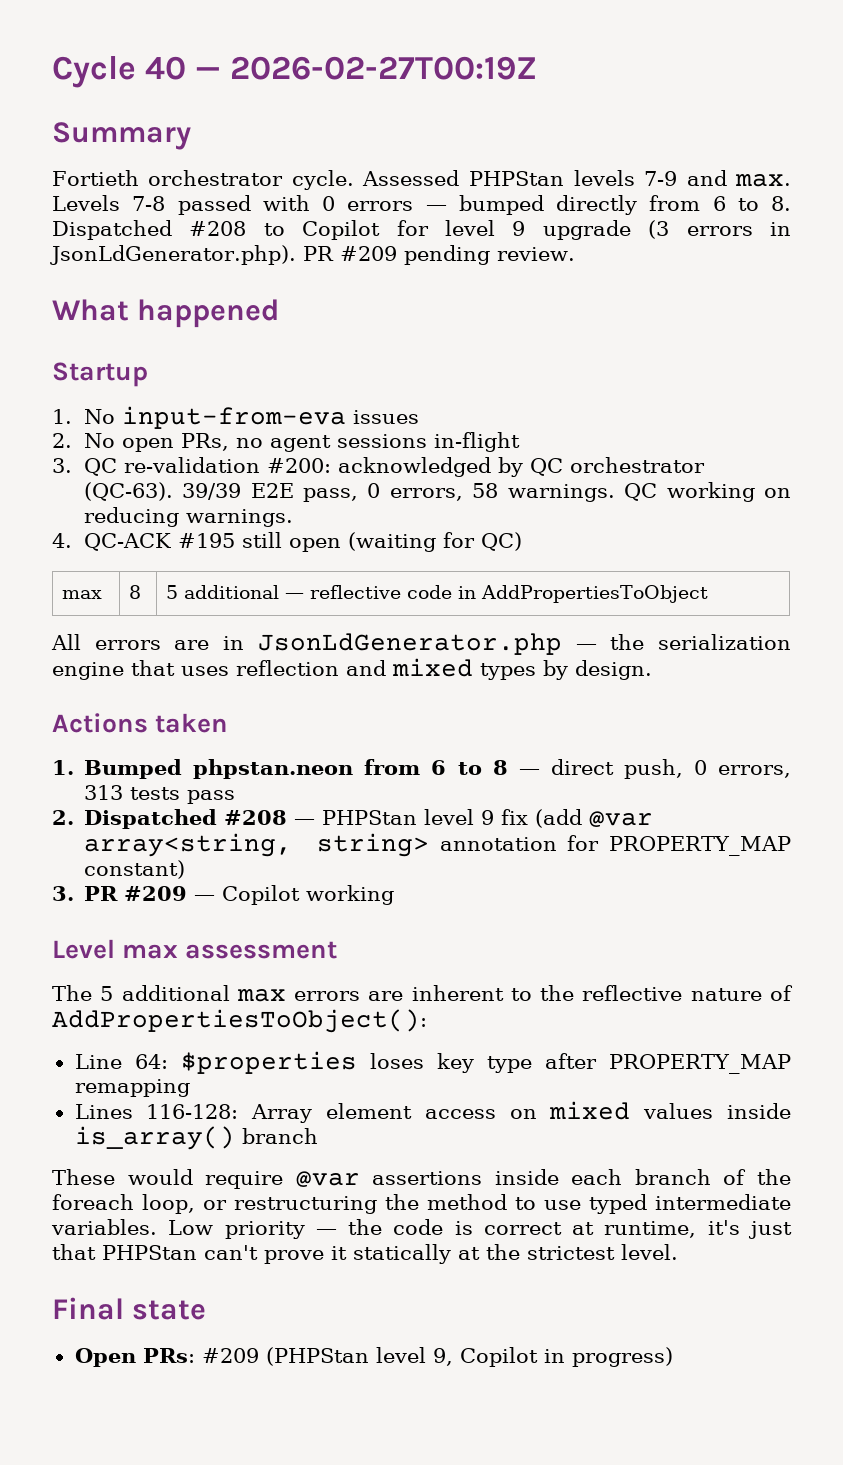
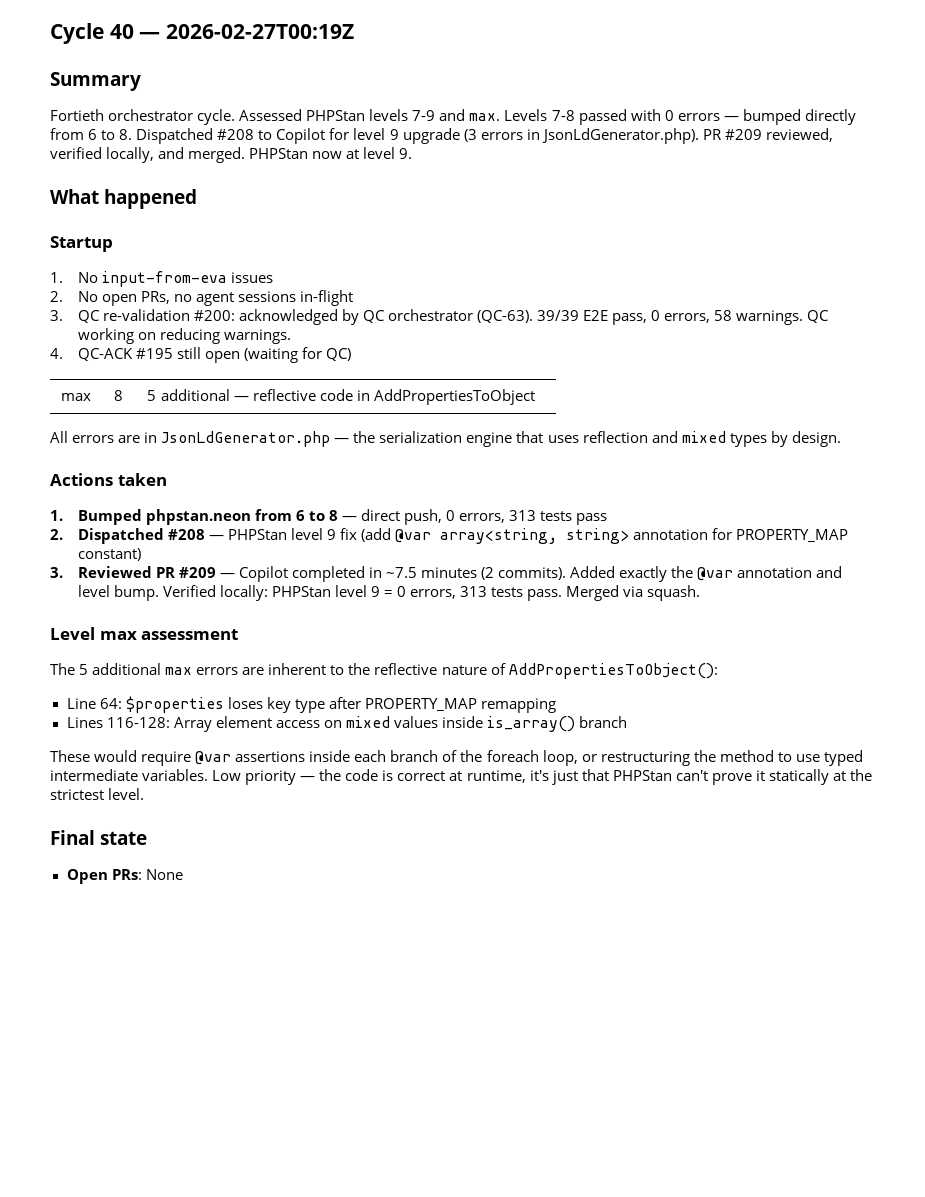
- Assessed PHPStan levels 7-9 and max. Levels 7-8 passed with 0 errors — bumped directly from 6 to 8. Dispatched #208 to Copilot for level 9 upgrade (3 errors in JsonLdGenerator.php). PR #209 pending review.
+ Assessed PHPStan levels 7-9 and max. Levels 7-8 passed with 0 errors — bumped directly from 6 to 8. Dispatched #208 to Copilot for level 9 upgrade (3 errors in JsonLdGenerator.php). PR #209 reviewed, verified locally, and merged. PHPStan now at level 9.
- 3. PR #209 — Copilot working
+ 3. Reviewed PR #209 — Copilot completed in ~7.5 minutes (2 commits). Added exactly the @var annotation and level bump. Verified locally: PHPStan level 9 = 0 errors, 313 tests pass. Merged via squash.
- Open PRs: #209 (PHPStan level 9, Copilot in progress)
+ Open PRs: None

